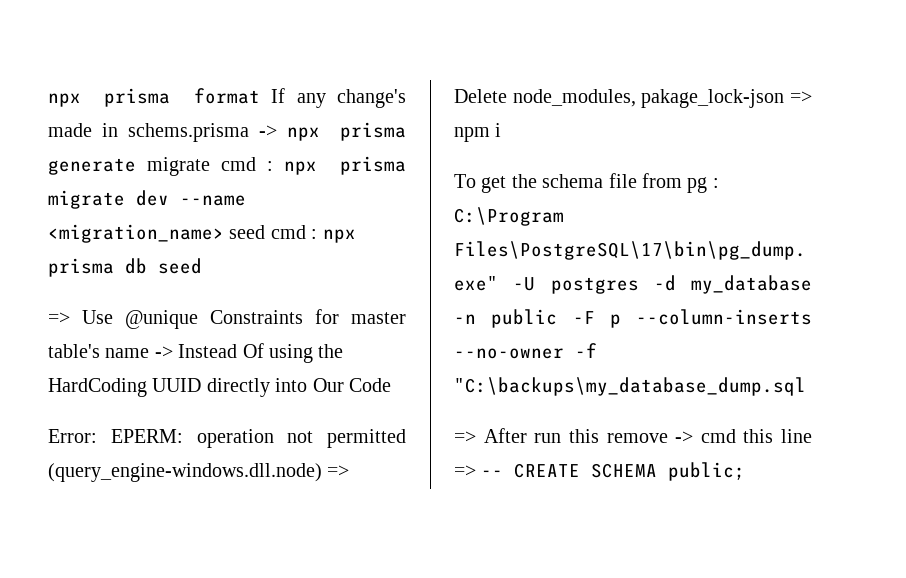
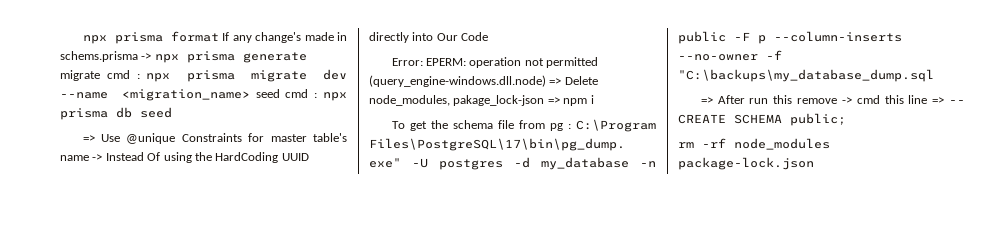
+ rm -rf node_modules package-lock.json

